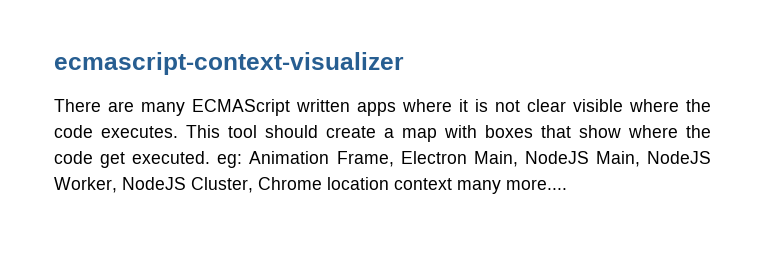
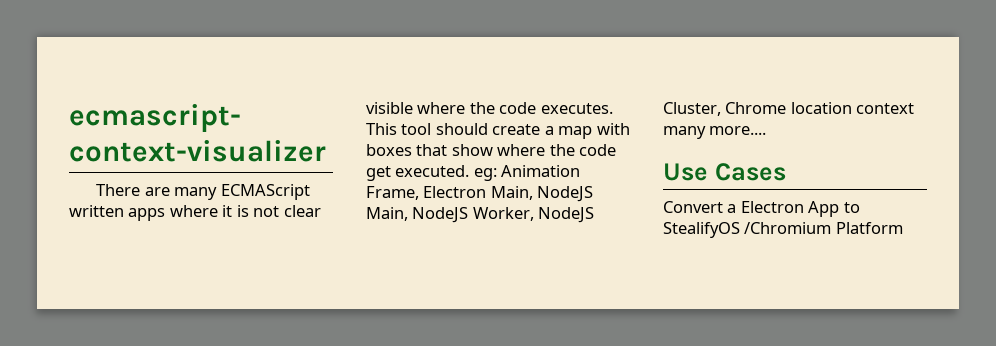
+ Use Cases
+ Convert a Electron App to StealifyOS /Chromium Platform

